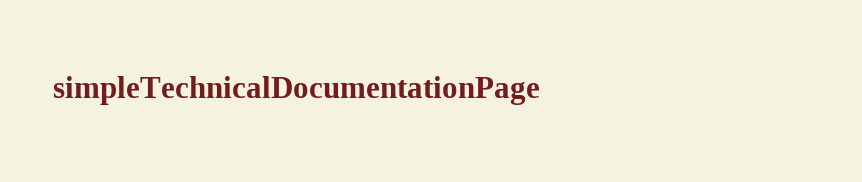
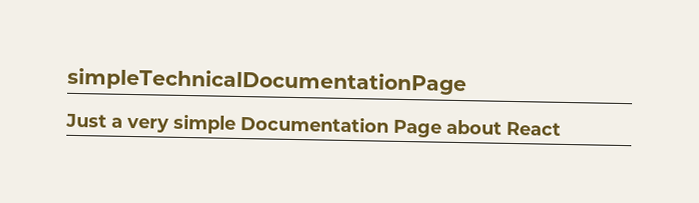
+ Just a very simple Documentation Page about React

